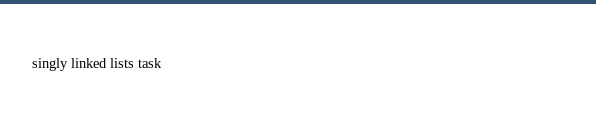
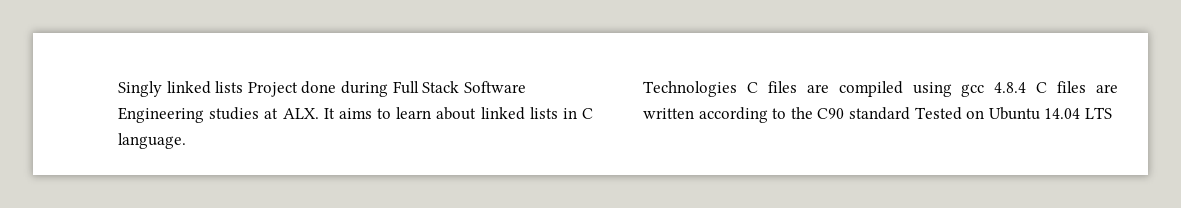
- singly linked lists task
+ Singly linked lists Project done during Full Stack Software Engineering studies at ALX. It aims to learn about linked lists in C language.
+ Technologies C files are compiled using gcc 4.8.4 C files are written according to the C90 standard Tested on Ubuntu 14.04 LTS

